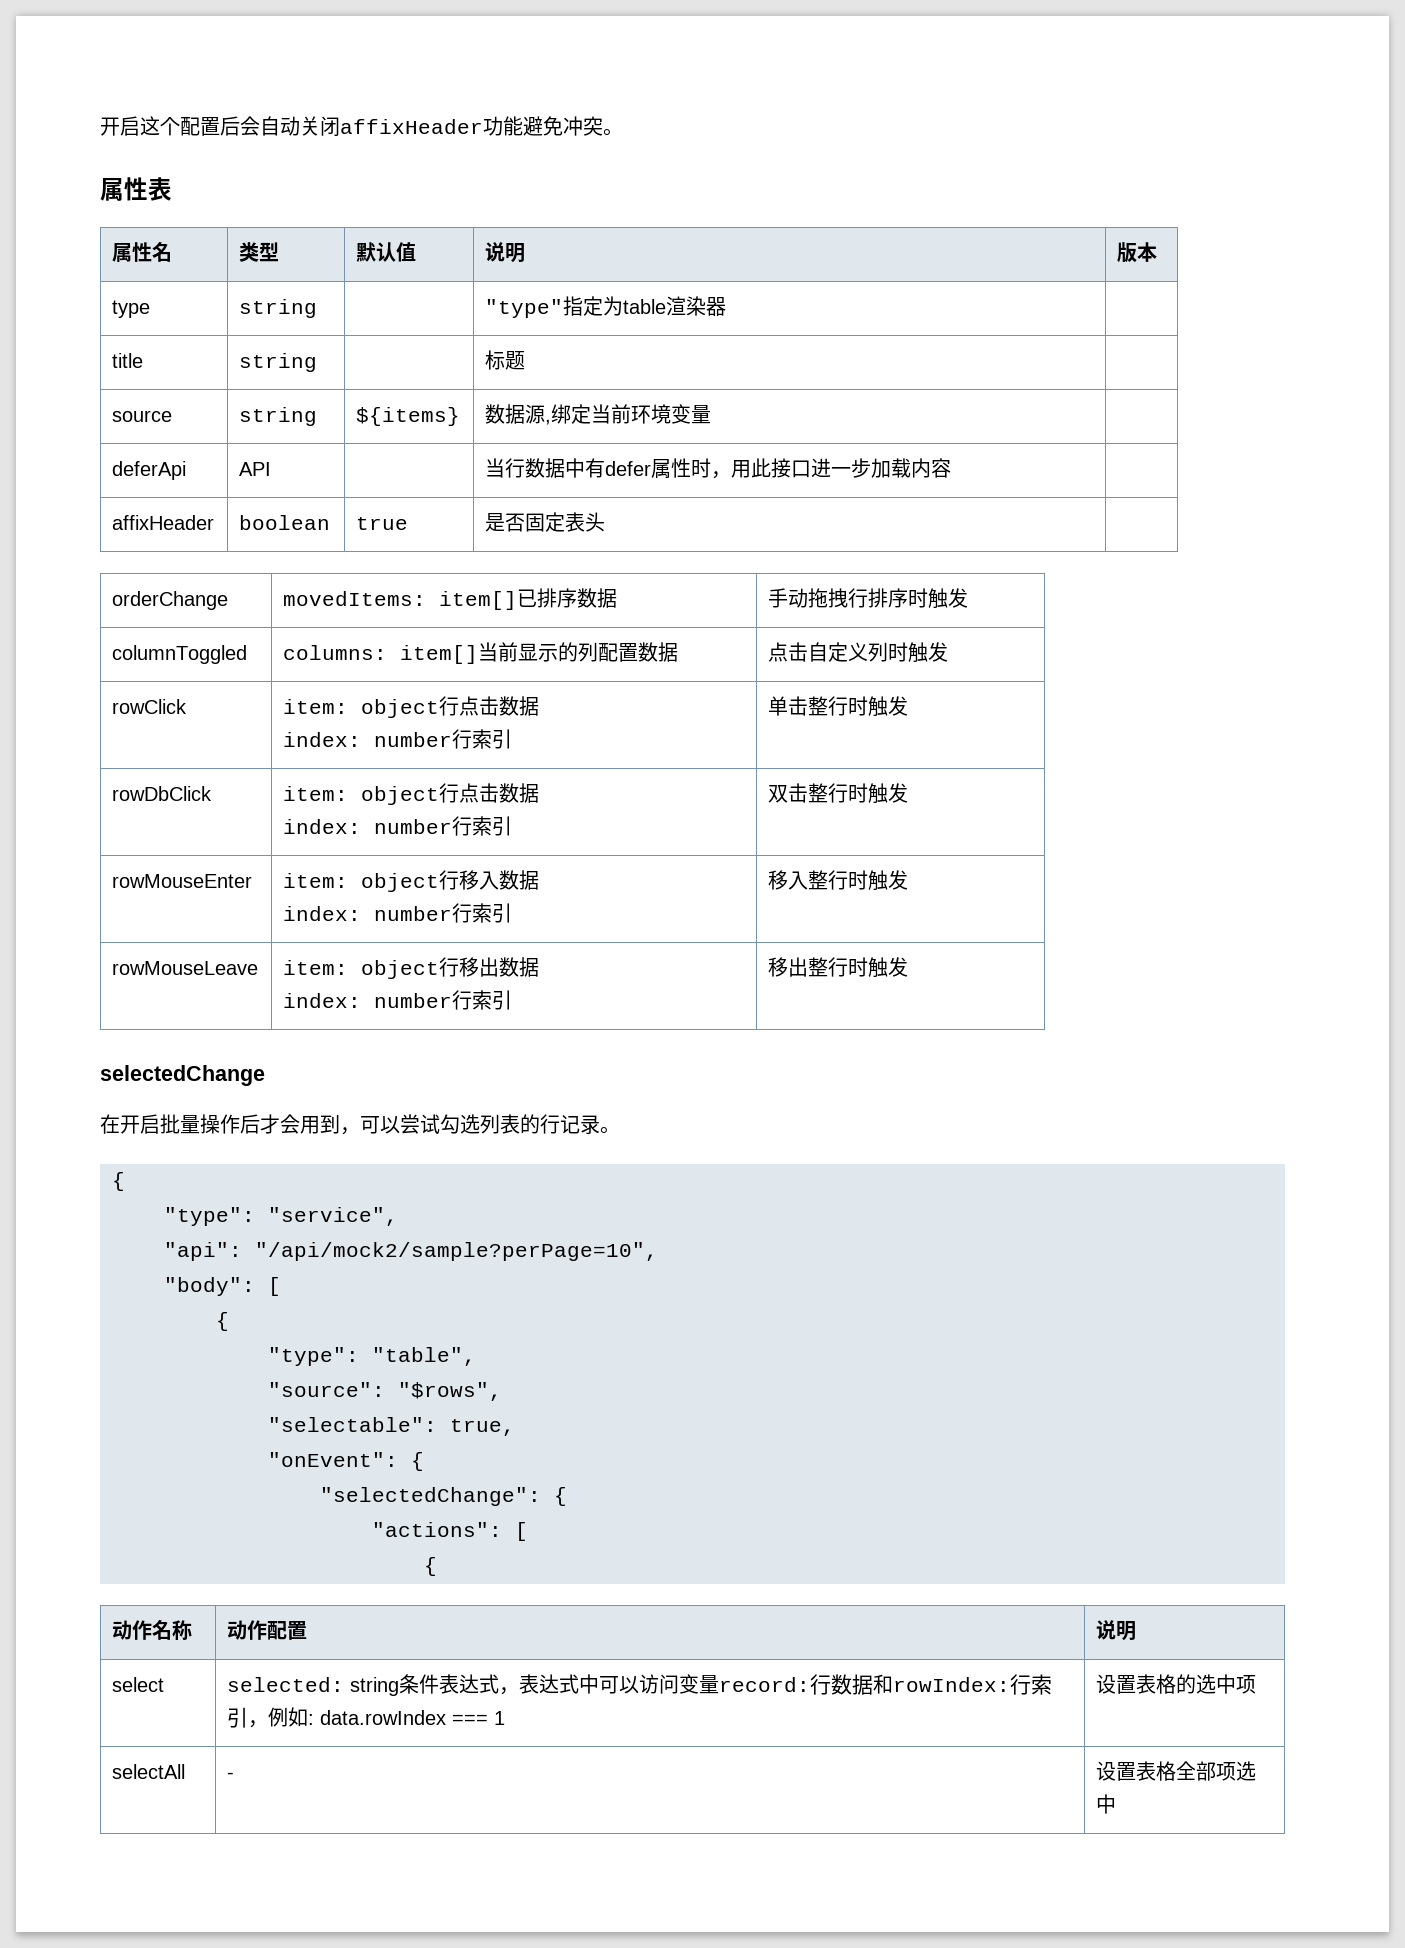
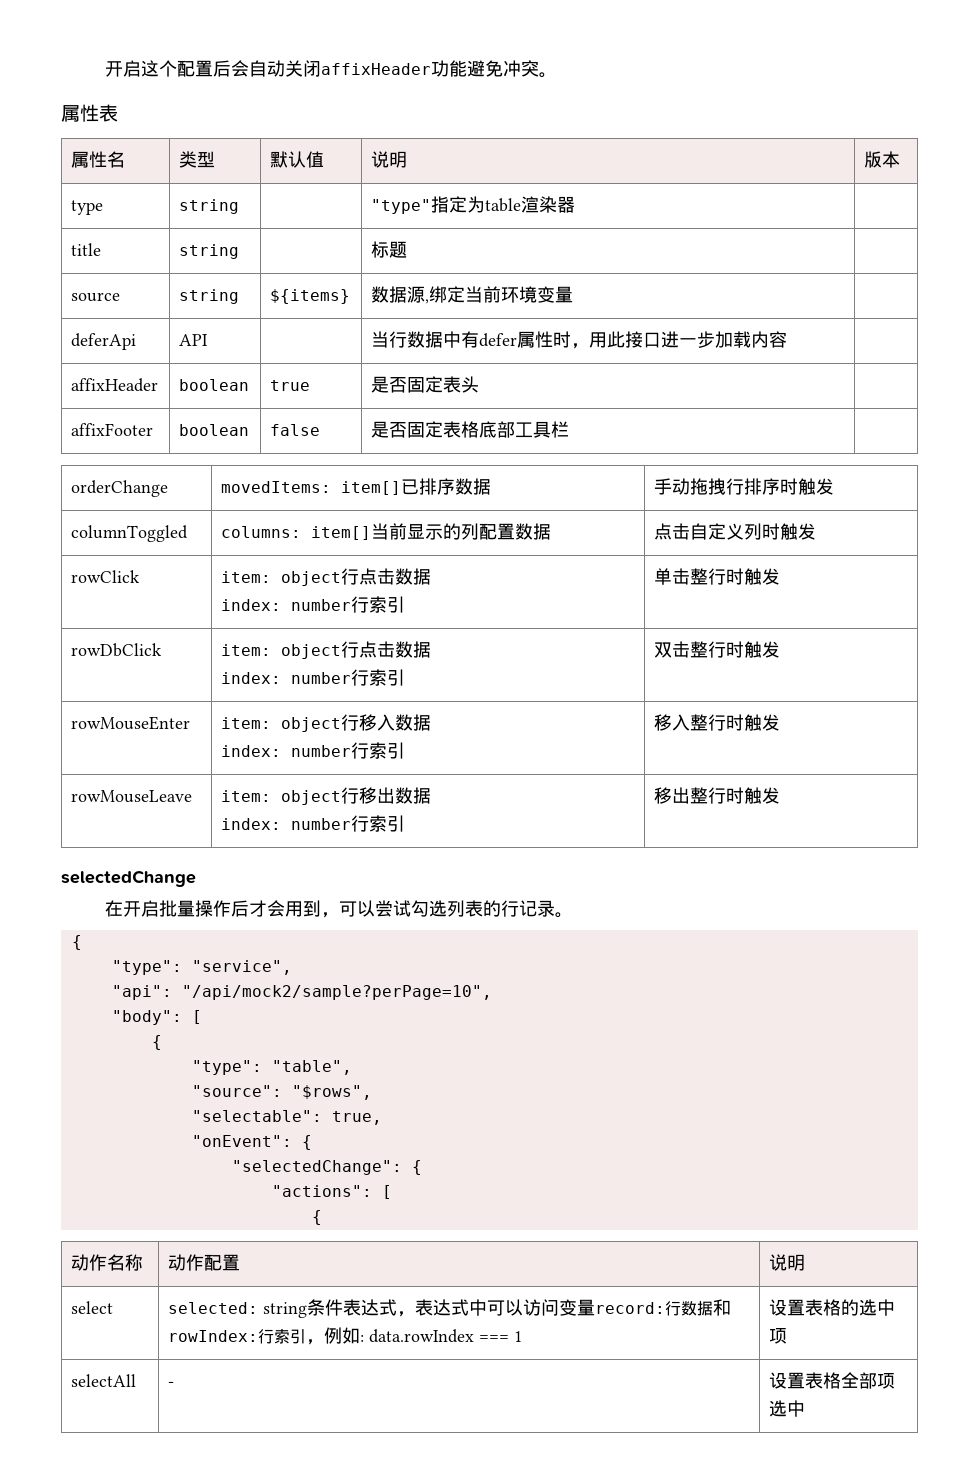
+ affixFooter | boolean | false | 是否固定表格底部工具栏 |

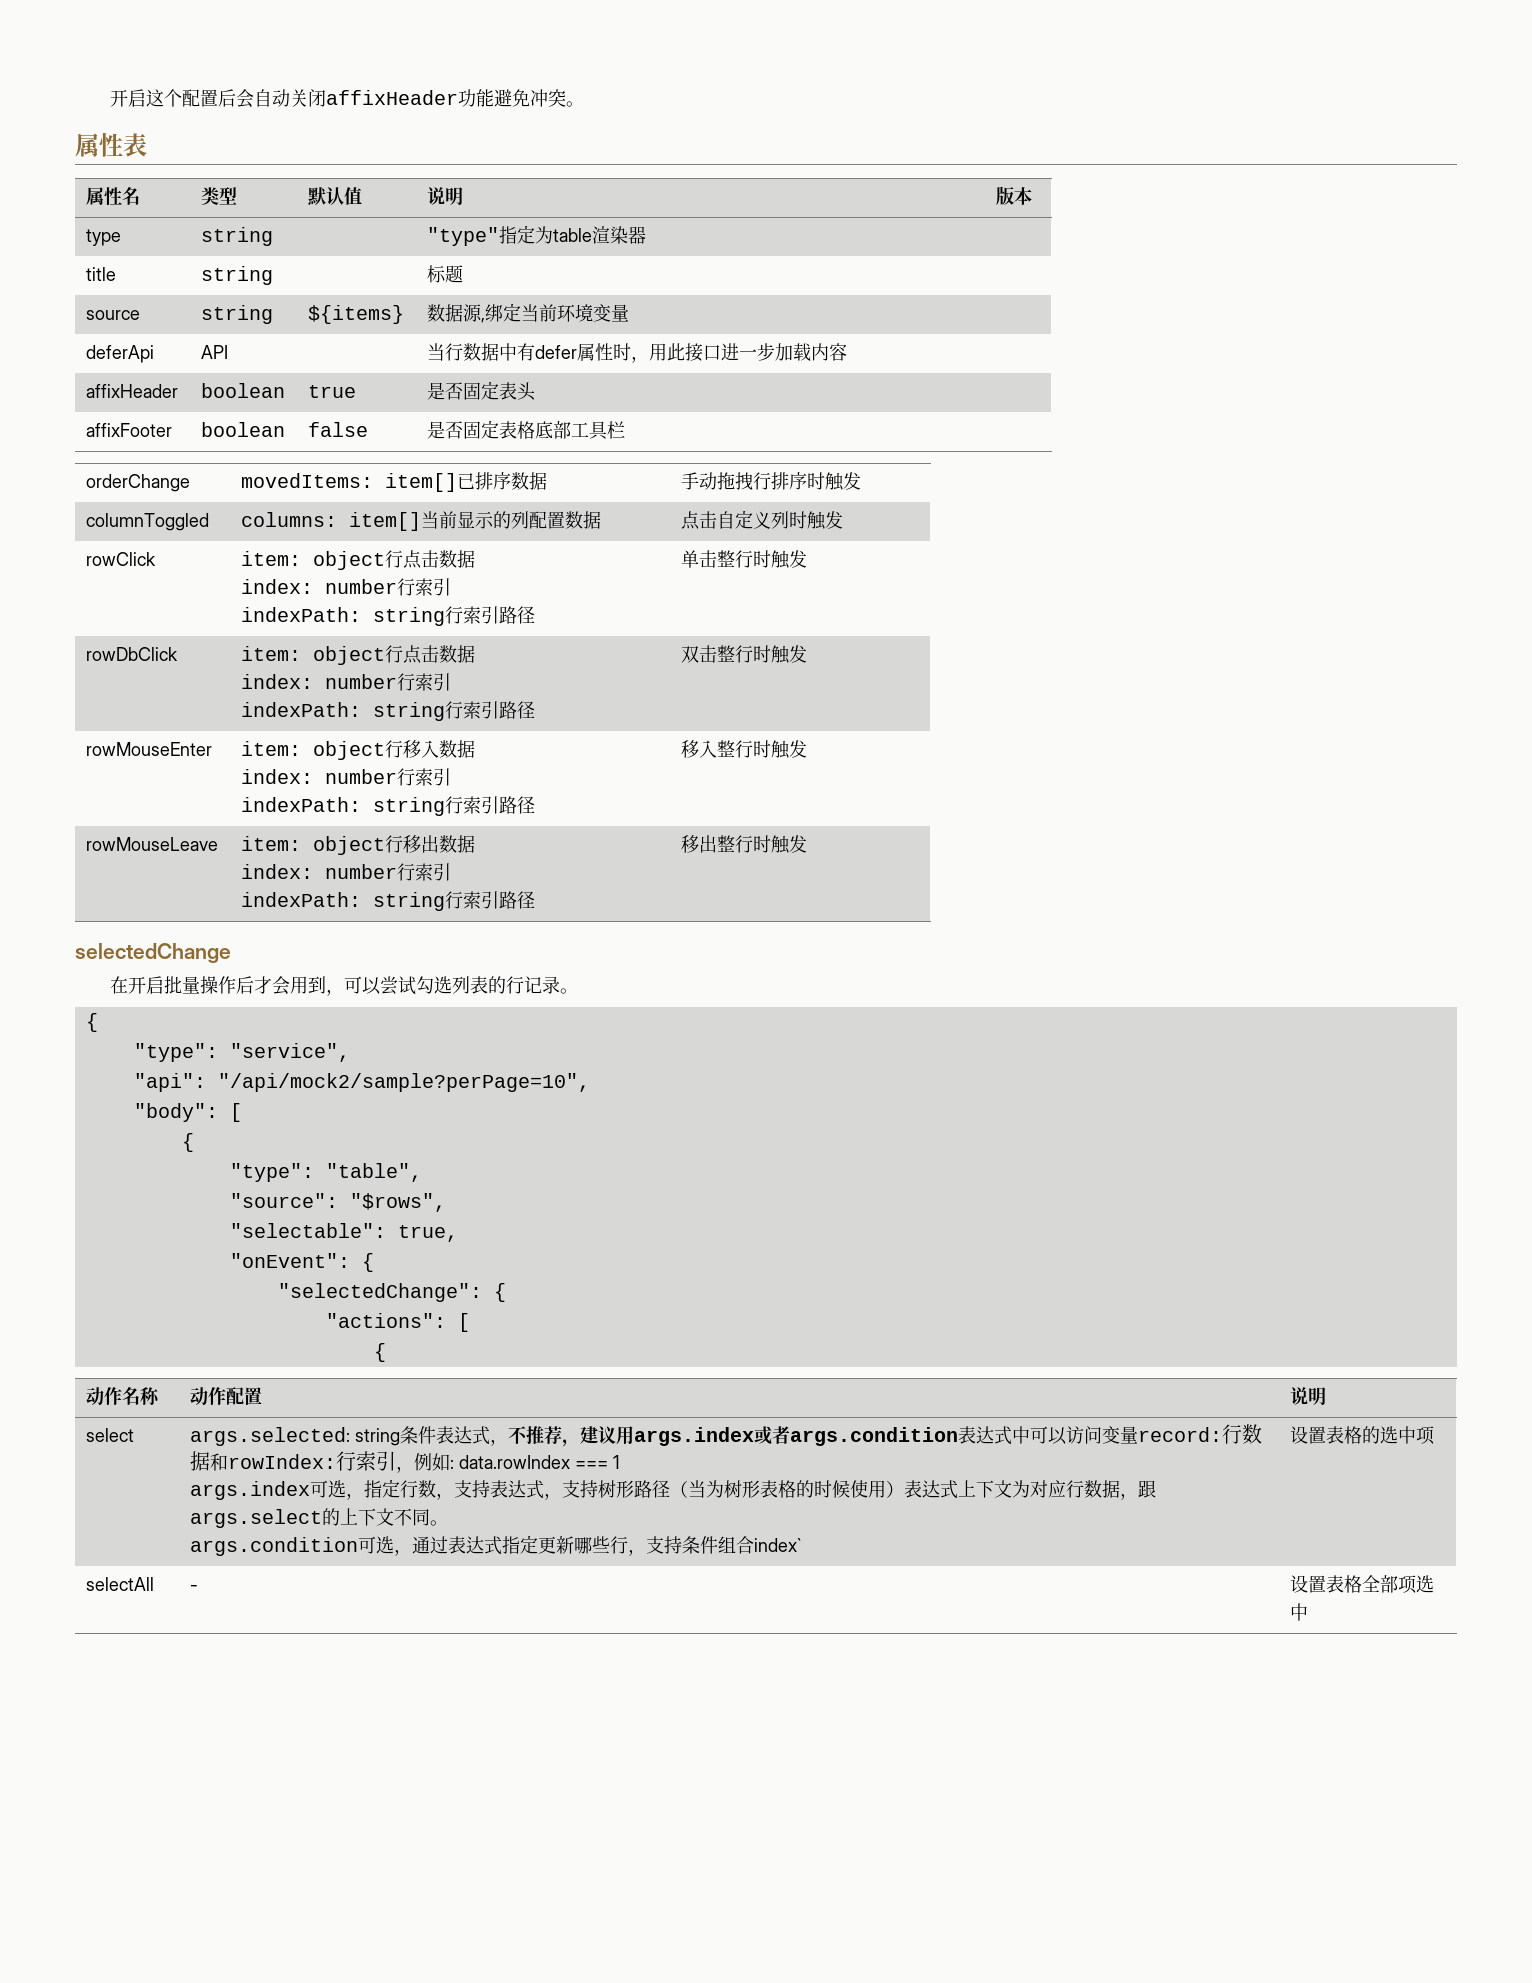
  rowClick | item: object行点击数据
- index: number行索引 | 单击整行时触发
+ index: number行索引
+ indexPath: string行索引路径 | 单击整行时触发
  rowDbClick | item: object行点击数据
- index: number行索引 | 双击整行时触发
+ index: number行索引
+ indexPath: string行索引路径 | 双击整行时触发
  rowMouseEnter | item: object行移入数据
- index: number行索引 | 移入整行时触发
+ index: number行索引
+ indexPath: string行索引路径 | 移入整行时触发
  rowMouseLeave | item: object行移出数据
- index: number行索引 | 移出整行时触发
+ index: number行索引
+ indexPath: string行索引路径 | 移出整行时触发
- selected: string条件表达式，表达式中可以访问变量record:行数据和rowIndex:行索引，例如: data.rowIndex === 1
+ args.selected: string条件表达式，不推荐，建议用args.index或者args.condition表达式中可以访问变量record:行数据和rowIndex:行索引，例如: data.rowIndex === 1
+ args.index可选，指定行数，支持表达式，支持树形路径（当为树形表格的时候使用）表达式上下文为对应行数据，跟args.select的上下文不同。
+ args.condition可选，通过表达式指定更新哪些行，支持条件组合index`

